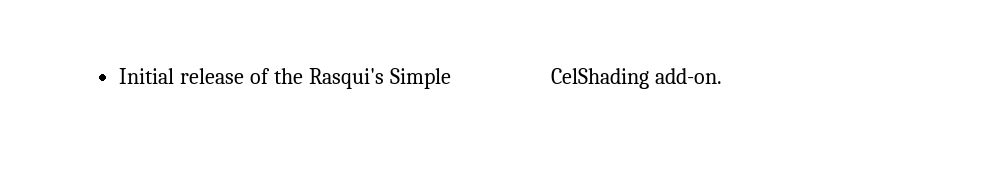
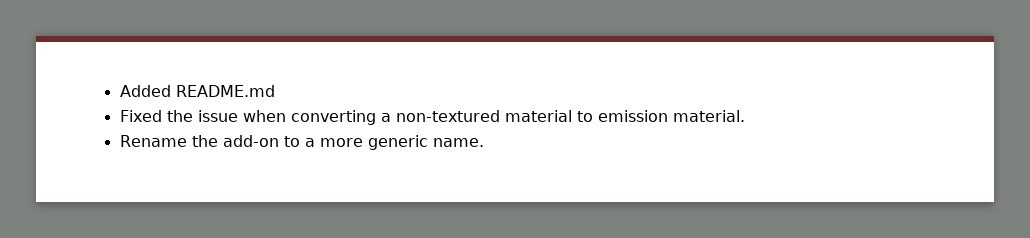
- Initial release of the Rasqui's Simple CelShading add-on.
+ Added README.md
+ Fixed the issue when converting a non-textured material to emission material.
+ Rename the add-on to a more generic name.

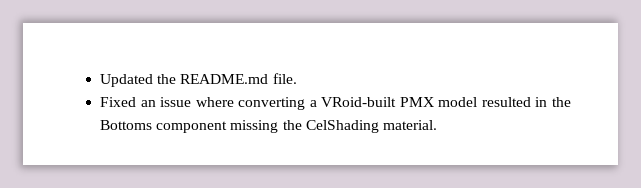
- Added README.md
+ Updated the README.md file.
- Fixed the issue when converting a non-textured material to emission material.
- Rename the add-on to a more generic name.
+ Fixed an issue where converting a VRoid-built PMX model resulted in the Bottoms component missing the CelShading material.

